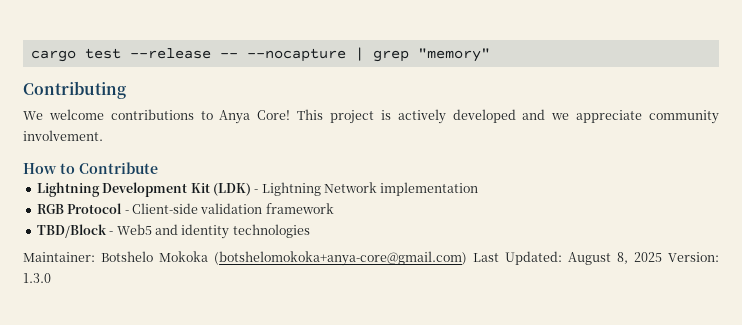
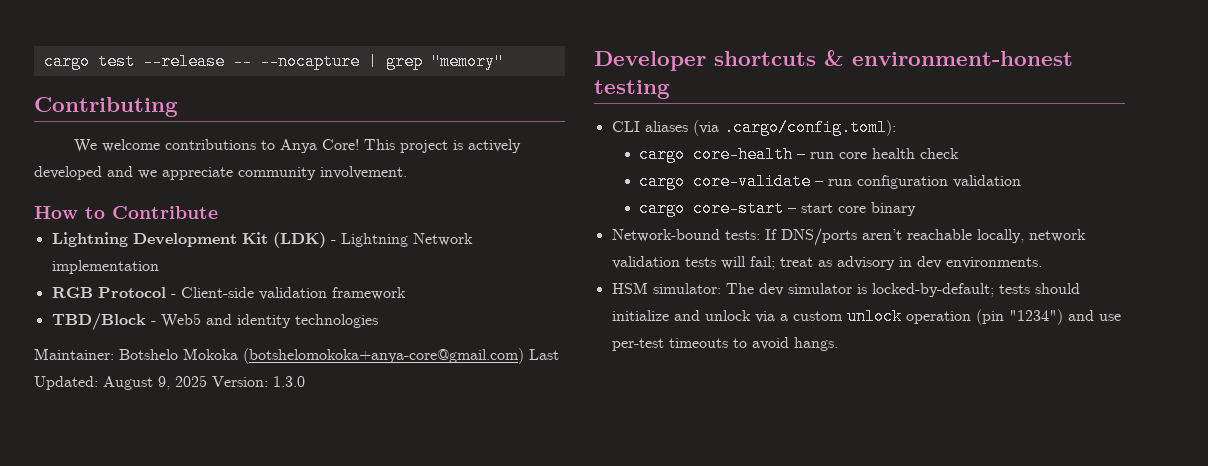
- Maintainer: Botshelo Mokoka (botshelomokoka+anya-core@gmail.com) Last Updated: August 8, 2025 Version: 1.3.0
+ Maintainer: Botshelo Mokoka (botshelomokoka+anya-core@gmail.com) Last Updated: August 9, 2025 Version: 1.3.0
+ Developer shortcuts & environment-honest testing
+ CLI aliases (via .cargo/config.toml):
+ cargo core-health – run core health check
+ cargo core-validate – run configuration validation
+ cargo core-start – start core binary
+ Network-bound tests: If DNS/ports aren’t reachable locally, network validation tests will fail; treat as advisory in dev environments.
+ HSM simulator: The dev simulator is locked-by-default; tests should initialize and unlock via a custom unlock operation (pin "1234") and use per-test timeouts to avoid hangs.

